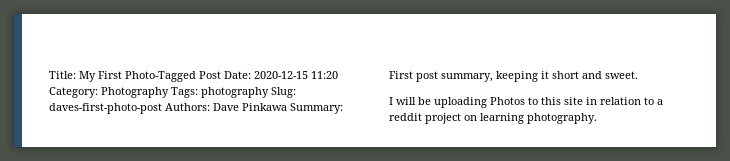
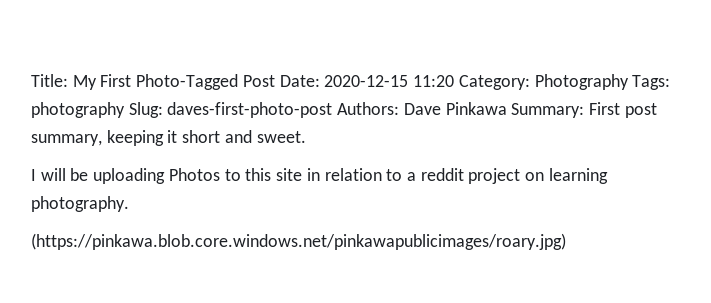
+ (https://pinkawa.blob.core.windows.net/pinkawapublicimages/roary.jpg)

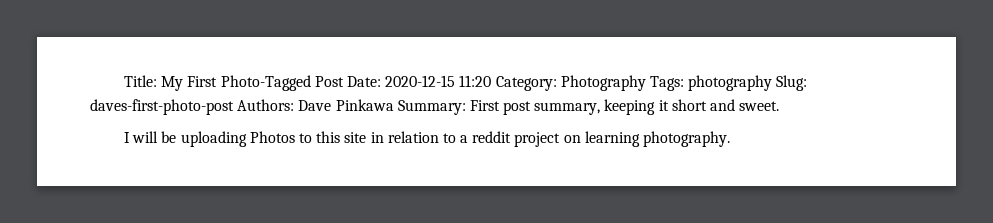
- (https://pinkawa.blob.core.windows.net/pinkawapublicimages/roary.jpg)

